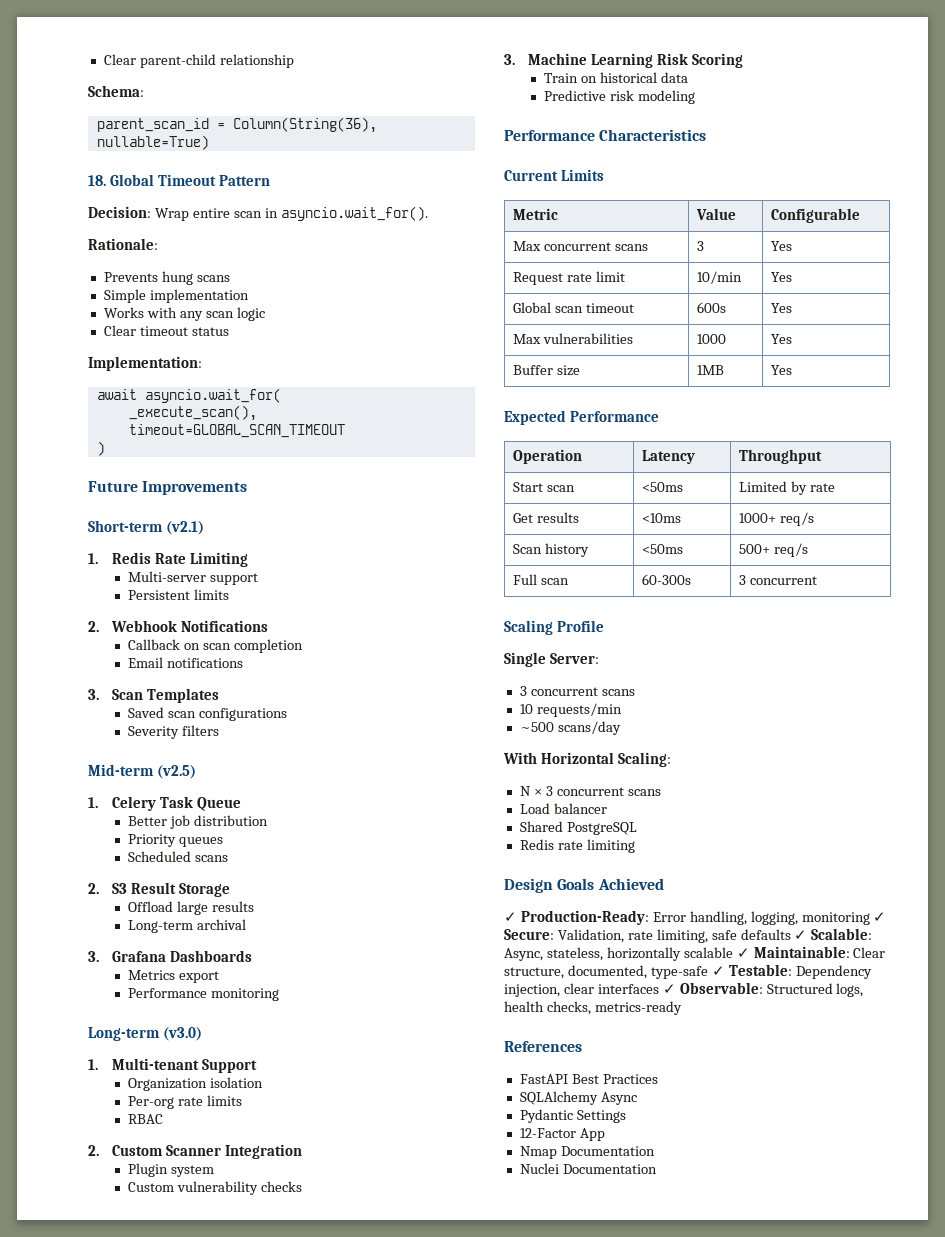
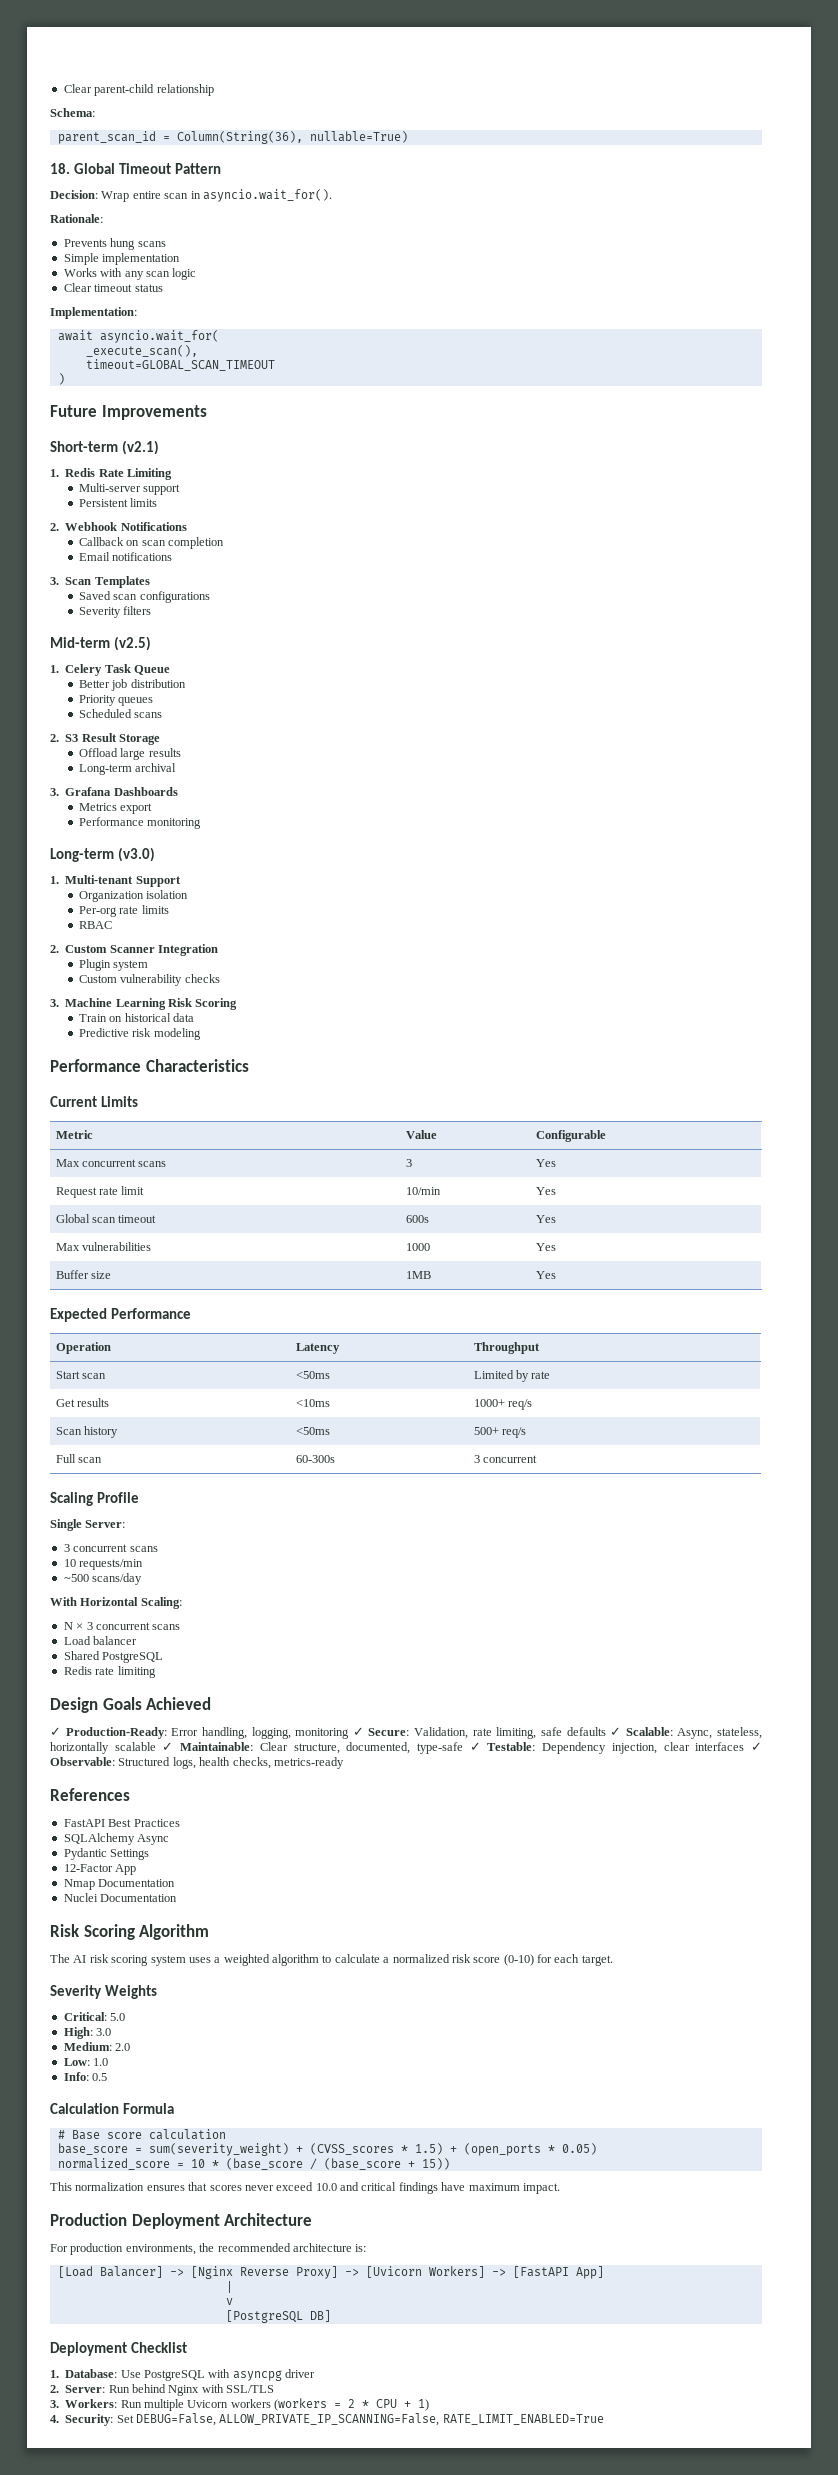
+ Risk Scoring Algorithm
+ The AI risk scoring system uses a weighted algorithm to calculate a normalized risk score (0-10) for each target.
+ Severity Weights
+ Critical: 5.0
+ High: 3.0
+ Medium: 2.0
+ Low: 1.0
+ Info: 0.5
+ Calculation Formula
+ # Base score calculation
+ base_score = sum(severity_weight) + (CVSS_scores * 1.5) + (open_ports * 0.05)
+ normalized_score = 10 * (base_score / (base_score + 15))
+ This normalization ensures that scores never exceed 10.0 and critical findings have maximum impact.
+ Production Deployment Architecture
+ For production environments, the recommended architecture is:
+ [Load Balancer] -> [Nginx Reverse Proxy] -> [Uvicorn Workers] -> [FastAPI App]
+ |
+ v
+ [PostgreSQL DB]
+ Deployment Checklist
+ 1. Database: Use PostgreSQL with asyncpg driver
+ 2. Server: Run behind Nginx with SSL/TLS
+ 3. Workers: Run multiple Uvicorn workers (workers = 2 * CPU + 1)
+ 4. Security: Set DEBUG=False, ALLOW_PRIVATE_IP_SCANNING=False, RATE_LIMIT_ENABLED=True

